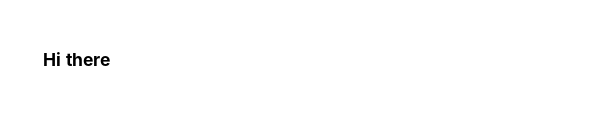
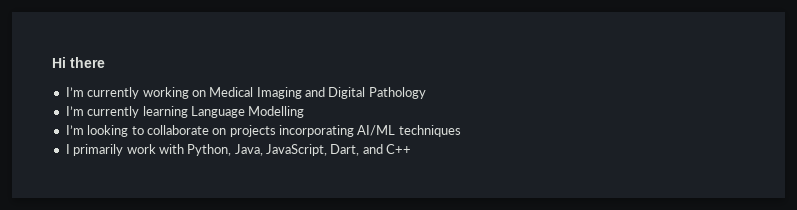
+ I’m currently working on Medical Imaging and Digital Pathology
+ I’m currently learning Language Modelling
+ I’m looking to collaborate on projects incorporating AI/ML techniques
+ I primarily work with Python, Java, JavaScript, Dart, and C++

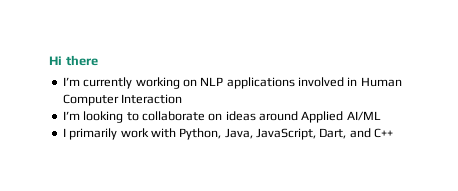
- I’m currently working on Medical Imaging and Digital Pathology
- I’m currently learning Language Modelling
+ I’m currently working on NLP applications involved in Human Computer Interaction
- I’m looking to collaborate on projects incorporating AI/ML techniques
+ I’m looking to collaborate on ideas around Applied AI/ML

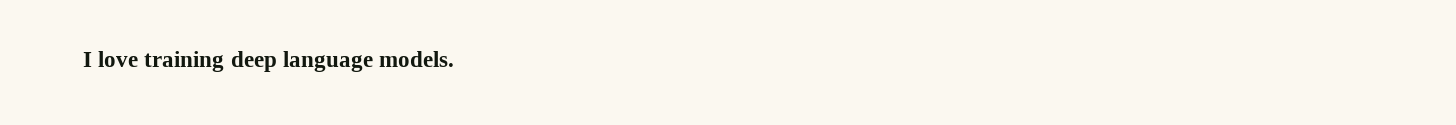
- Hi there
- I’m currently working on NLP applications involved in Human Computer Interaction
- I’m looking to collaborate on ideas around Applied AI/ML
- I primarily work with Python, Java, JavaScript, Dart, and C++
+ I love training deep language models.

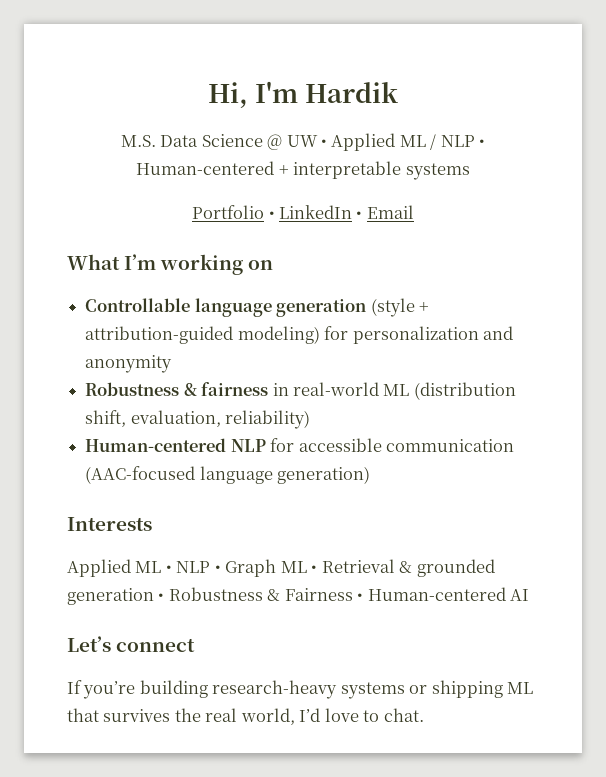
- I love training deep language models.
+ Hi, I'm Hardik
+ M.S. Data Science @ UW • Applied ML / NLP • Human-centered + interpretable systems
+ Portfolio • LinkedIn • Email
+ What I’m working on
+ Controllable language generation (style + attribution-guided modeling) for personalization and anonymity
+ Robustness & fairness in real-world ML (distribution shift, evaluation, reliability)
+ Human-centered NLP for accessible communication (AAC-focused language generation)
+ Interests
+ Applied ML • NLP • Graph ML • Retrieval & grounded generation • Robustness & Fairness • Human-centered AI
+ Let’s connect
+ If you’re building research-heavy systems or shipping ML that survives the real world, I’d love to chat.

